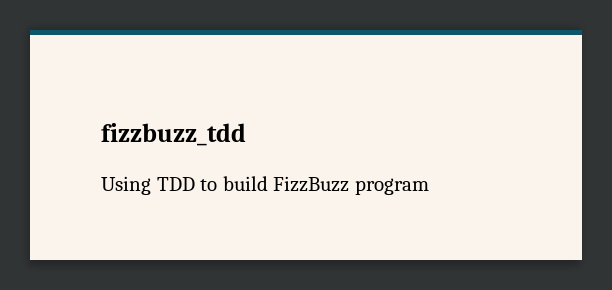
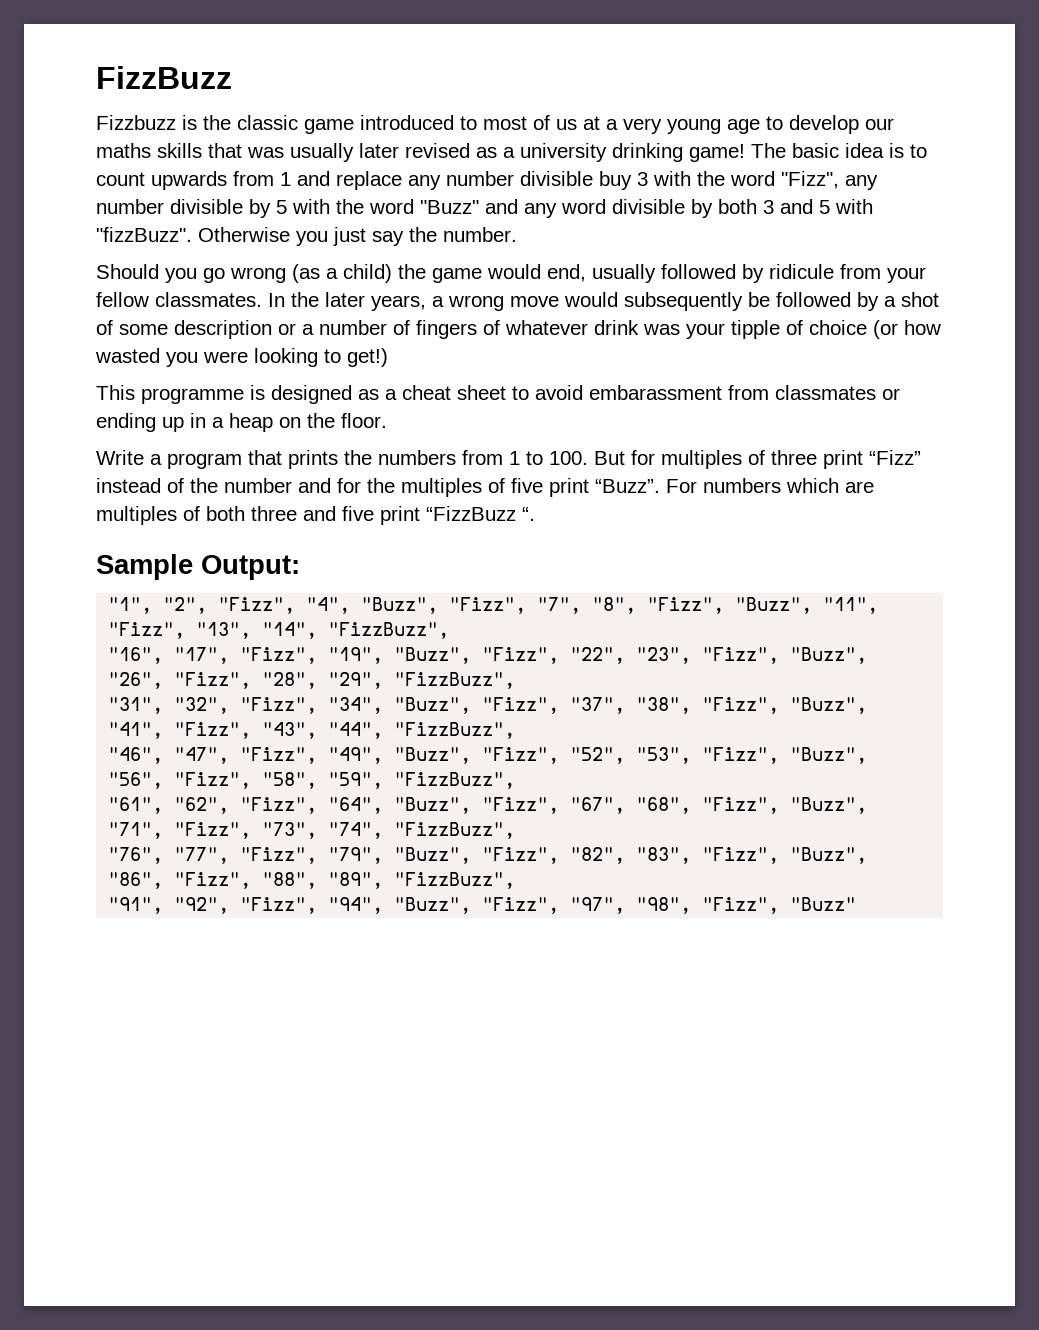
- fizzbuzz_tdd
- Using TDD to build FizzBuzz program
+ FizzBuzz
+ Fizzbuzz is the classic game introduced to most of us at a very young age to develop our maths skills that was usually later revised as a university drinking game! The basic idea is to count upwards from 1 and replace any number divisible buy 3 with the word "Fizz", any number divisible by 5 with the word "Buzz" and any word divisible by both 3 and 5 with "fizzBuzz". Otherwise you just say the number.
+ Should you go wrong (as a child) the game would end, usually followed by ridicule from your fellow classmates. In the later years, a wrong move would subsequently be followed by a shot of some description or a number of fingers of whatever drink was your tipple of choice (or how wasted you were looking to get!)
+ This programme is designed as a cheat sheet to avoid embarassment from classmates or ending up in a heap on the floor.
+ Write a program that prints the numbers from 1 to 100. But for multiples of three print “Fizz” instead of the number and for the multiples of five print “Buzz”. For numbers which are multiples of both three and five print “FizzBuzz “.
+ Sample Output:
+ "1", "2", "Fizz", "4", "Buzz", "Fizz", "7", "8", "Fizz", "Buzz", "11", "Fizz", "13", "14", "FizzBuzz",
+ "16", "17", "Fizz", "19", "Buzz", "Fizz", "22", "23", "Fizz", "Buzz", "26", "Fizz", "28", "29", "FizzBuzz",
+ "31", "32", "Fizz", "34", "Buzz", "Fizz", "37", "38", "Fizz", "Buzz", "41", "Fizz", "43", "44", "FizzBuzz",
+ "46", "47", "Fizz", "49", "Buzz", "Fizz", "52", "53", "Fizz", "Buzz", "56", "Fizz", "58", "59", "FizzBuzz",
+ "61", "62", "Fizz", "64", "Buzz", "Fizz", "67", "68", "Fizz", "Buzz", "71", "Fizz", "73", "74", "FizzBuzz",
+ "76", "77", "Fizz", "79", "Buzz", "Fizz", "82", "83", "Fizz", "Buzz", "86", "Fizz", "88", "89", "FizzBuzz",
+ "91", "92", "Fizz", "94", "Buzz", "Fizz", "97", "98", "Fizz", "Buzz"

